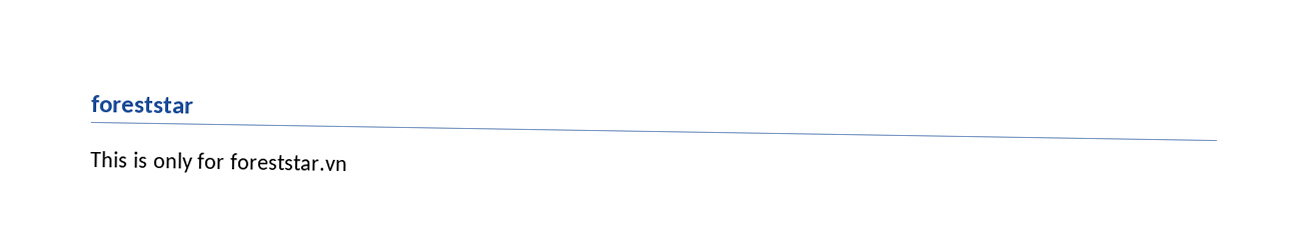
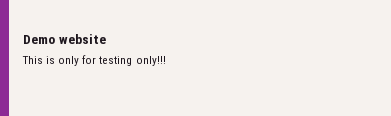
- foreststar
+ Demo website
- This is only for foreststar.vn
+ This is only for testing only!!!

